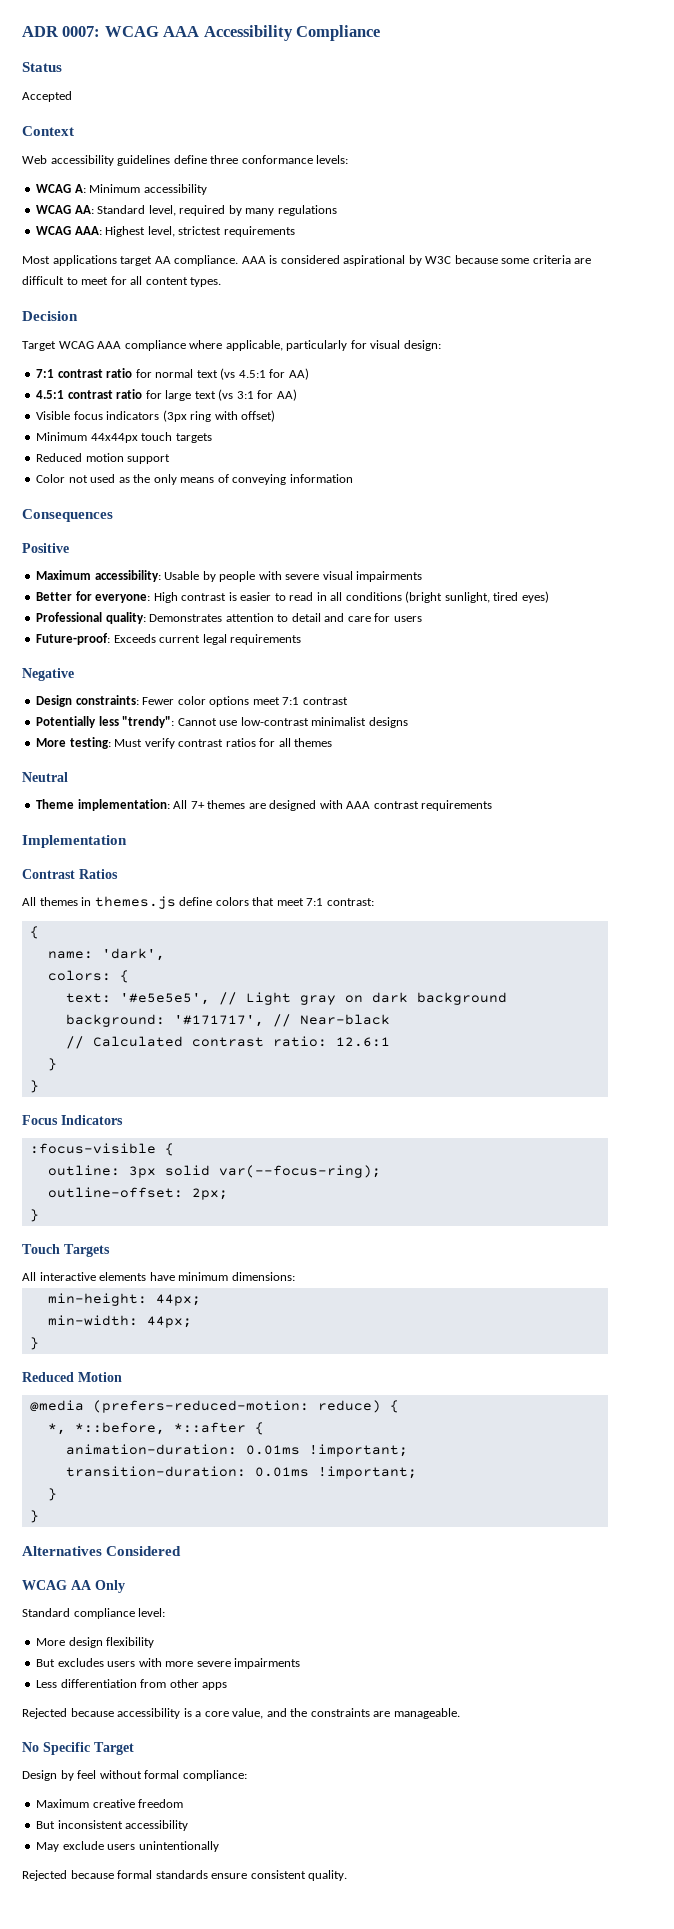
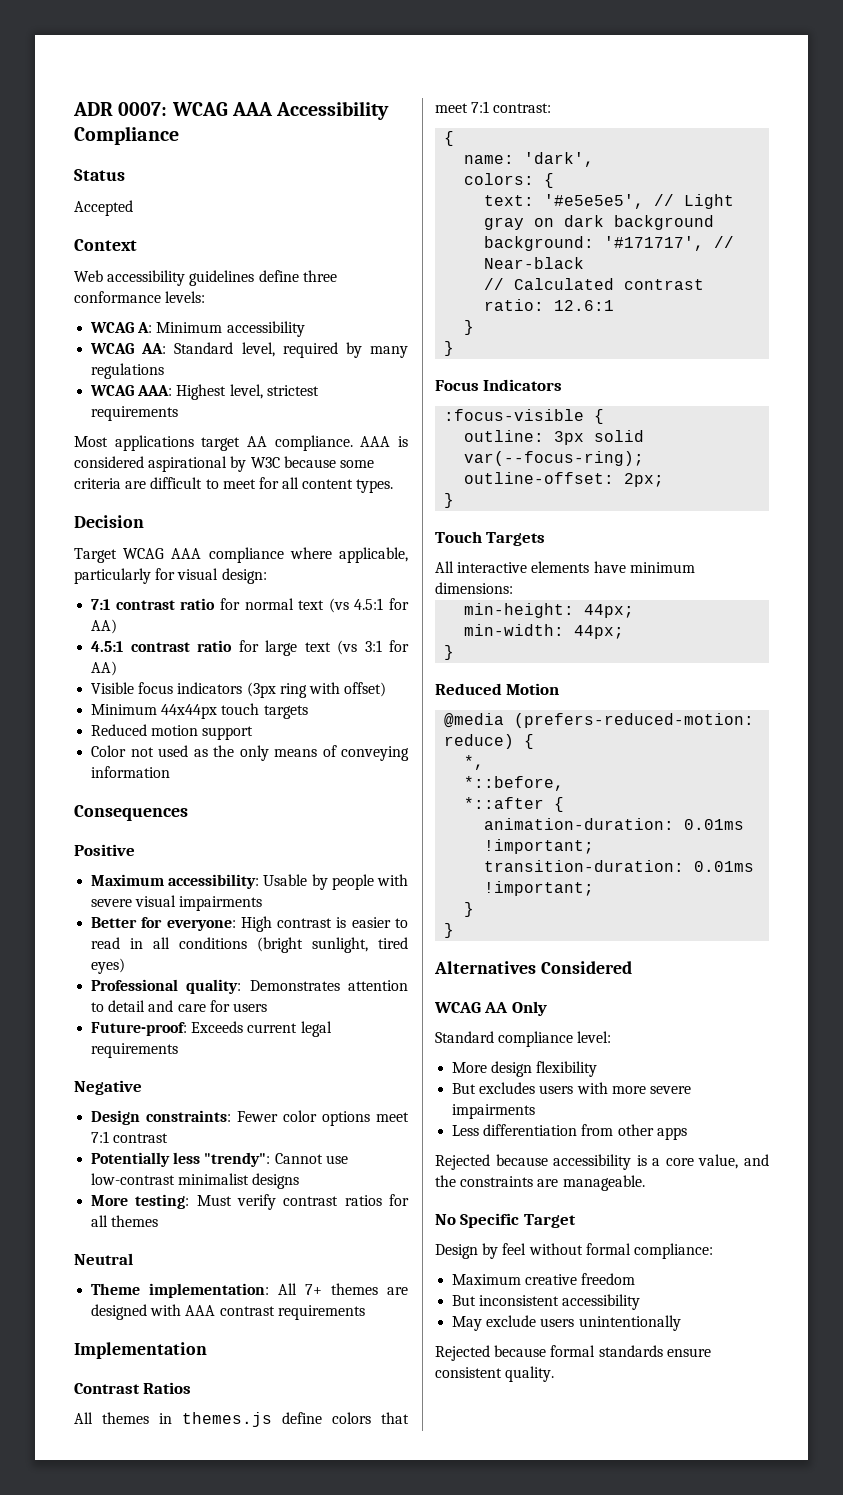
- *, *::before, *::after {
+ *,
+ *::before,
+ *::after {

